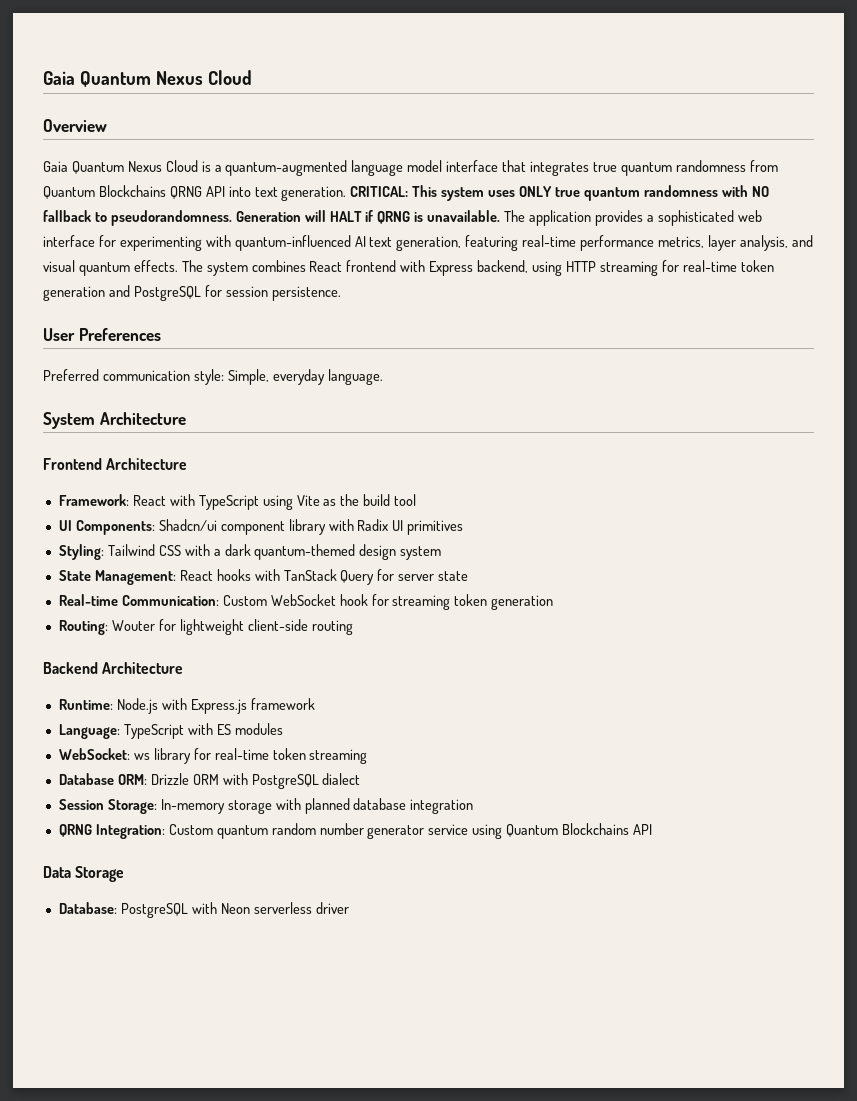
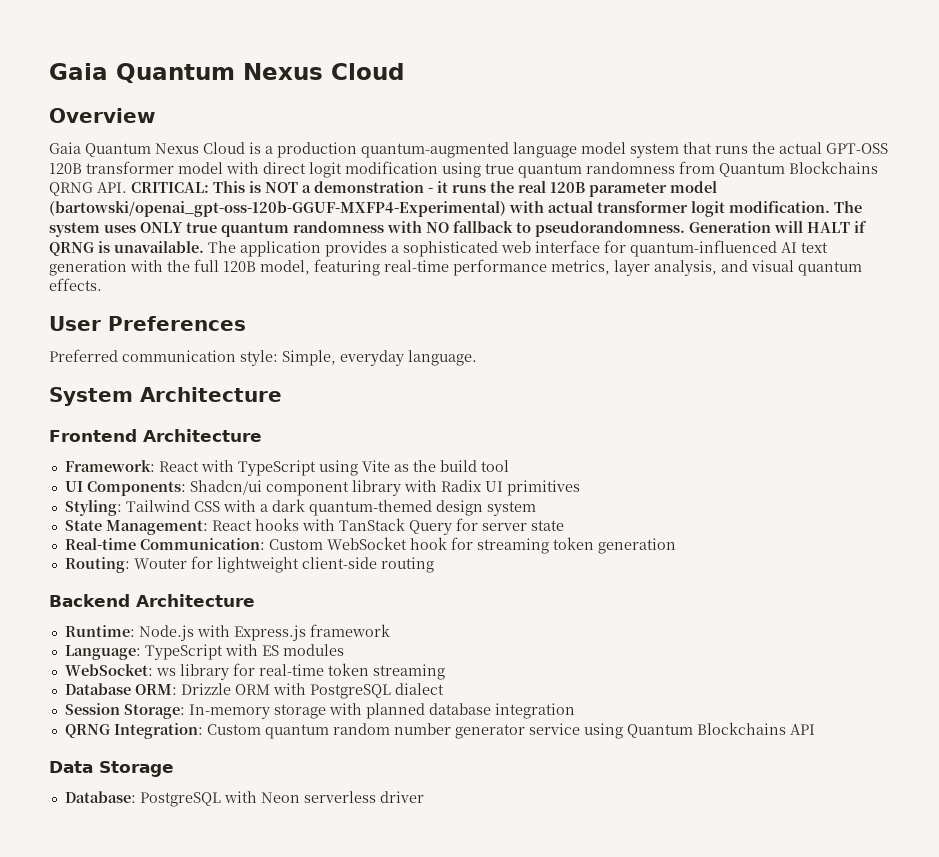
- Gaia Quantum Nexus Cloud is a quantum-augmented language model interface that integrates true quantum randomness from Quantum Blockchains QRNG API into text generation. CRITICAL: This system uses ONLY true quantum randomness with NO fallback to pseudorandomness.
+ Gaia Quantum Nexus Cloud is a production quantum-augmented language model system that runs the actual GPT-OSS 120B transformer model with direct logit modification using true quantum randomness from Quantum Blockchains QRNG API. CRITICAL: This is NOT a demonstration - it runs the real 120B parameter model (bartowski/openai_gpt-oss-120b-GGUF-MXFP4-Experimental) with actual transformer logit modification. The system uses ONLY true quantum randomness with NO fallback to pseudorandomness.
- The application provides a sophisticated web interface for experimenting with quantum-influenced AI text generation, featuring real-time performance metrics, layer analysis, and visual quantum effects. The system combines React frontend with Express backend, using HTTP streaming for real-time token generation and PostgreSQL for session persistence.
+ The application provides a sophisticated web interface for quantum-influenced AI text generation with the full 120B model, featuring real-time performance metrics, layer analysis, and visual quantum effects.

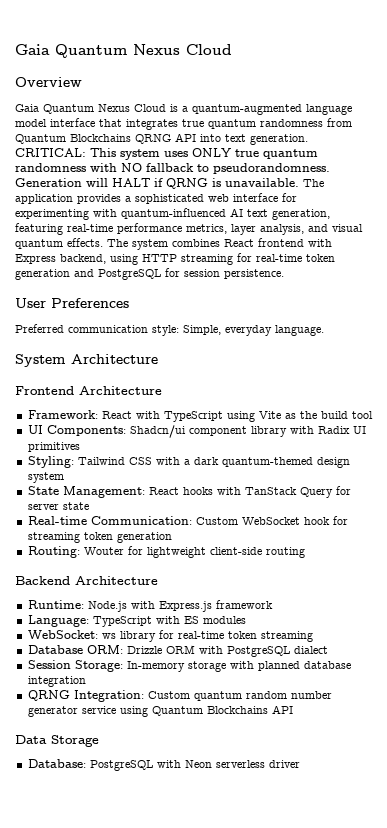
- Gaia Quantum Nexus Cloud is a production quantum-augmented language model system that runs the actual GPT-OSS 120B transformer model with direct logit modification using true quantum randomness from Quantum Blockchains QRNG API. CRITICAL: This is NOT a demonstration - it runs the real 120B parameter model (bartowski/openai_gpt-oss-120b-GGUF-MXFP4-Experimental) with actual transformer logit modification. The system uses ONLY true quantum randomness with NO fallback to pseudorandomness.
+ Gaia Quantum Nexus Cloud is a quantum-augmented language model interface that integrates true quantum randomness from Quantum Blockchains QRNG API into text generation. CRITICAL: This system uses ONLY true quantum randomness with NO fallback to pseudorandomness.
- The application provides a sophisticated web interface for quantum-influenced AI text generation with the full 120B model, featuring real-time performance metrics, layer analysis, and visual quantum effects.
+ The application provides a sophisticated web interface for experimenting with quantum-influenced AI text generation, featuring real-time performance metrics, layer analysis, and visual quantum effects. The system combines React frontend with Express backend, using HTTP streaming for real-time token generation and PostgreSQL for session persistence.

